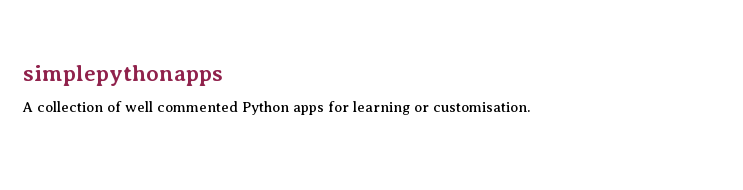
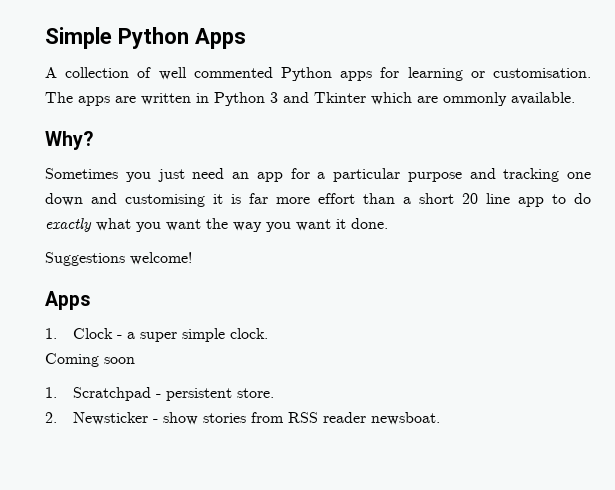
- simplepythonapps
+ Simple Python Apps
+ The apps are written in Python 3 and Tkinter which are ommonly available.
+ Why?
+ Sometimes you just need an app for a particular purpose and tracking one down and customising it is far more effort than a short 20 line app to do exactly what you want the way you want it done.
+ Suggestions welcome!
+ Apps
+ 1. Clock - a super simple clock.
+ Coming soon
+ 1. Scratchpad - persistent store.
+ 2. Newsticker - show stories from RSS reader newsboat.

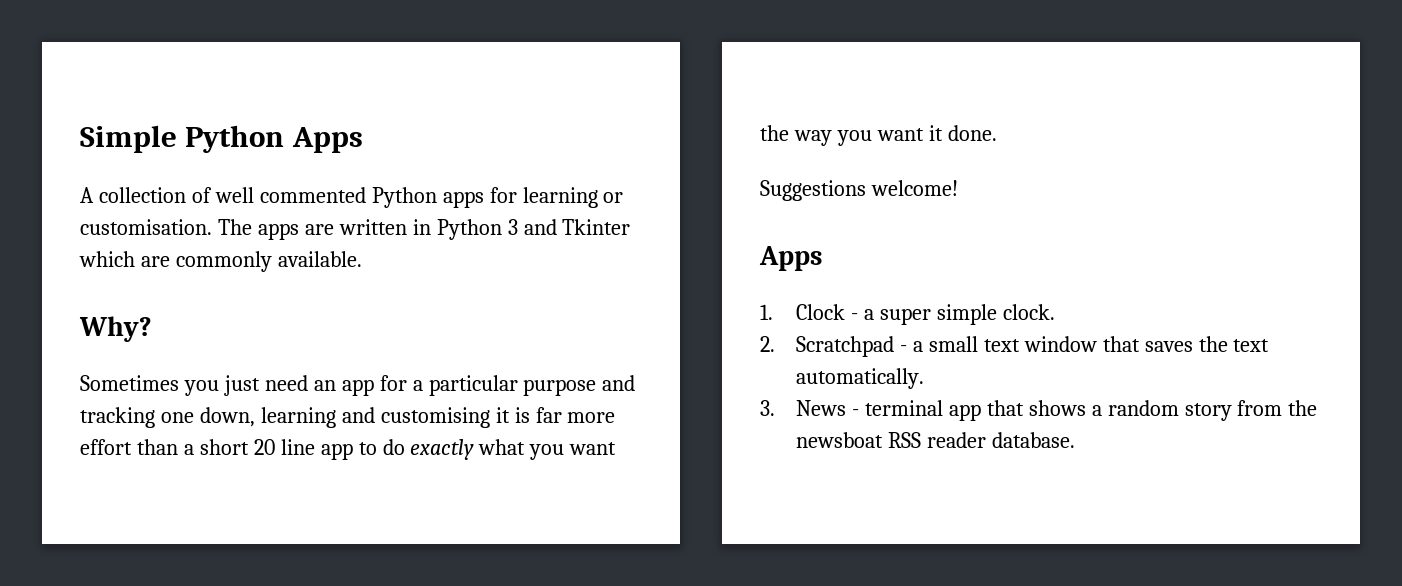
- The apps are written in Python 3 and Tkinter which are ommonly available.
+ The apps are written in Python 3 and Tkinter which are commonly available.
- Sometimes you just need an app for a particular purpose and tracking one down and customising it is far more effort than a short 20 line app to do exactly what you want the way you want it done.
+ Sometimes you just need an app for a particular purpose and tracking one down, learning and customising it is far more effort than a short 20 line app to do exactly what you want the way you want it done.
- Coming soon
- 1. Scratchpad - persistent store.
- 2. Newsticker - show stories from RSS reader newsboat.
+ 2. Scratchpad - a small text window that saves the text automatically.
+ 3. News - terminal app that shows a random story from the newsboat RSS reader database.

